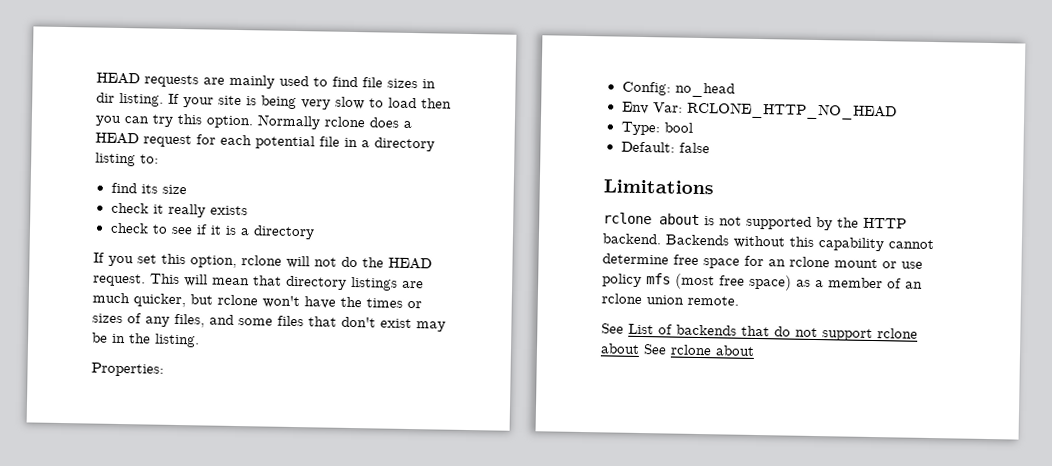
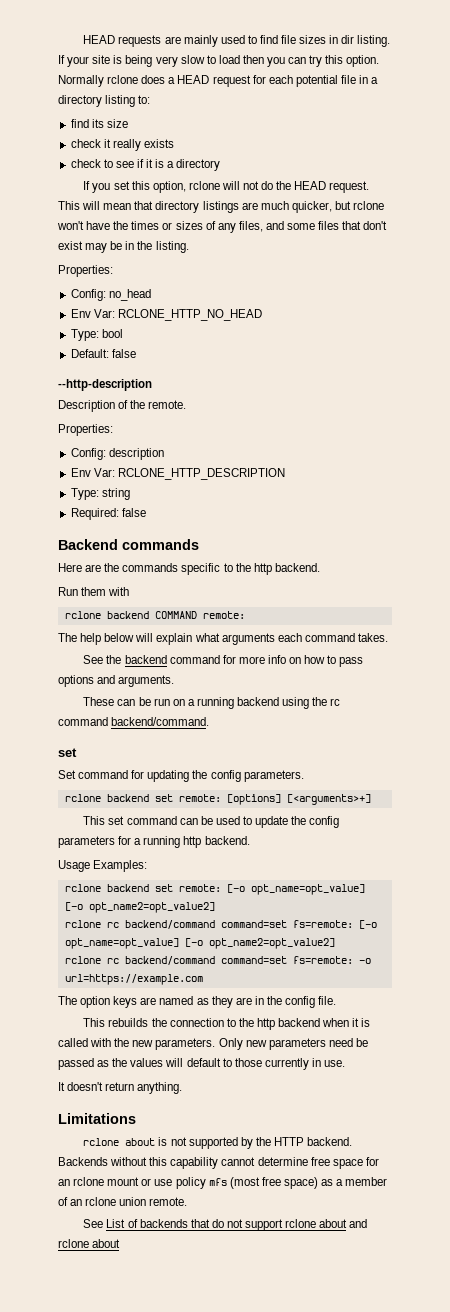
+ --http-description
+ Description of the remote.
+ Properties:
+ Config: description
+ Env Var: RCLONE_HTTP_DESCRIPTION
+ Type: string
+ Required: false
+ Backend commands
+ Here are the commands specific to the http backend.
+ Run them with
+ rclone backend COMMAND remote:
+ The help below will explain what arguments each command takes.
+ See the backend command for more info on how to pass options and arguments.
+ These can be run on a running backend using the rc command backend/command.
+ set
+ Set command for updating the config parameters.
+ rclone backend set remote: [options] [<arguments>+]
+ This set command can be used to update the config parameters for a running http backend.
+ Usage Examples:
+ rclone backend set remote: [-o opt_name=opt_value] [-o opt_name2=opt_value2]
+ rclone rc backend/command command=set fs=remote: [-o opt_name=opt_value] [-o opt_name2=opt_value2]
+ rclone rc backend/command command=set fs=remote: -o url=https://example.com
+ The option keys are named as they are in the config file.
+ This rebuilds the connection to the http backend when it is called with the new parameters. Only new parameters need be passed as the values will default to those currently in use.
+ It doesn't return anything.
- See List of backends that do not support rclone about See rclone about
+ See List of backends that do not support rclone about and rclone about

